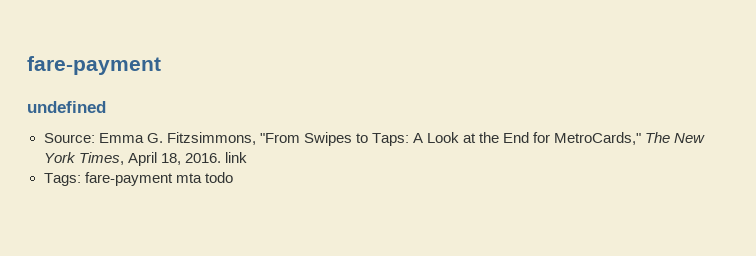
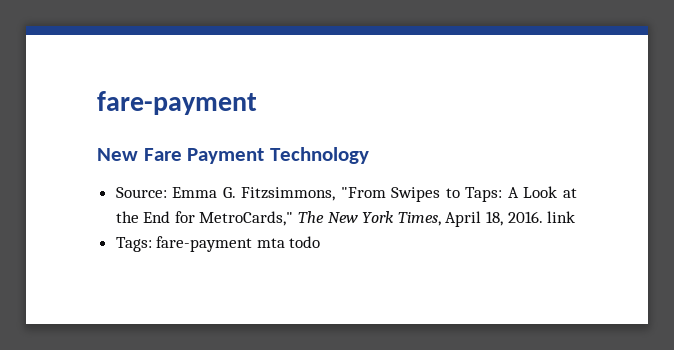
- undefined
+ New Fare Payment Technology

